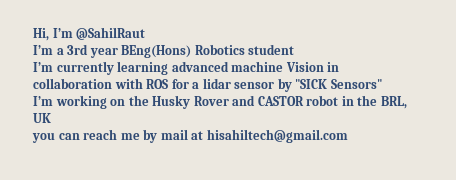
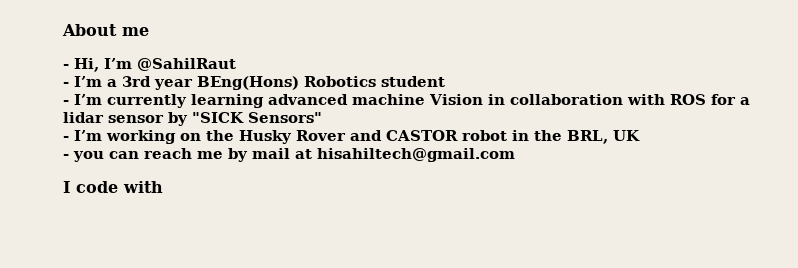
- Hi, I’m @SahilRaut
+ About me
+ - Hi, I’m @SahilRaut
- I’m a 3rd year BEng(Hons) Robotics student
+ - I’m a 3rd year BEng(Hons) Robotics student
- I’m currently learning advanced machine Vision in collaboration with ROS for a lidar sensor by "SICK Sensors"
+ - I’m currently learning advanced machine Vision in collaboration with ROS for a lidar sensor by "SICK Sensors"
- I’m working on the Husky Rover and CASTOR robot in the BRL, UK
+ - I’m working on the Husky Rover and CASTOR robot in the BRL, UK
- you can reach me by mail at hisahiltech@gmail.com
+ - you can reach me by mail at hisahiltech@gmail.com
+ I code with

